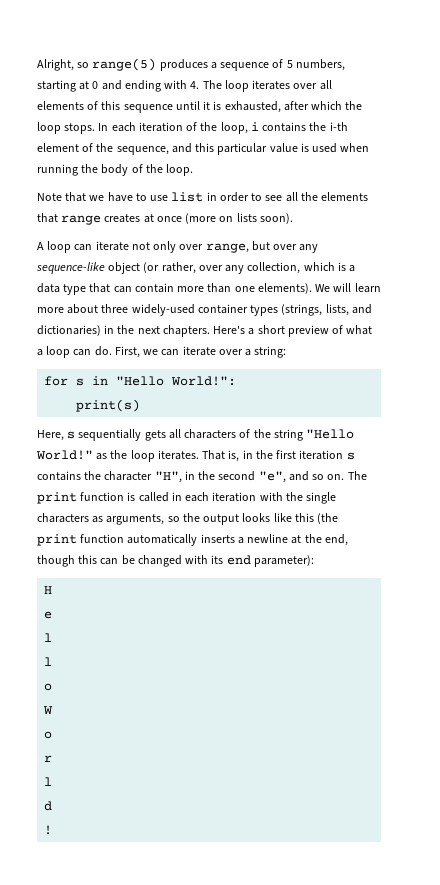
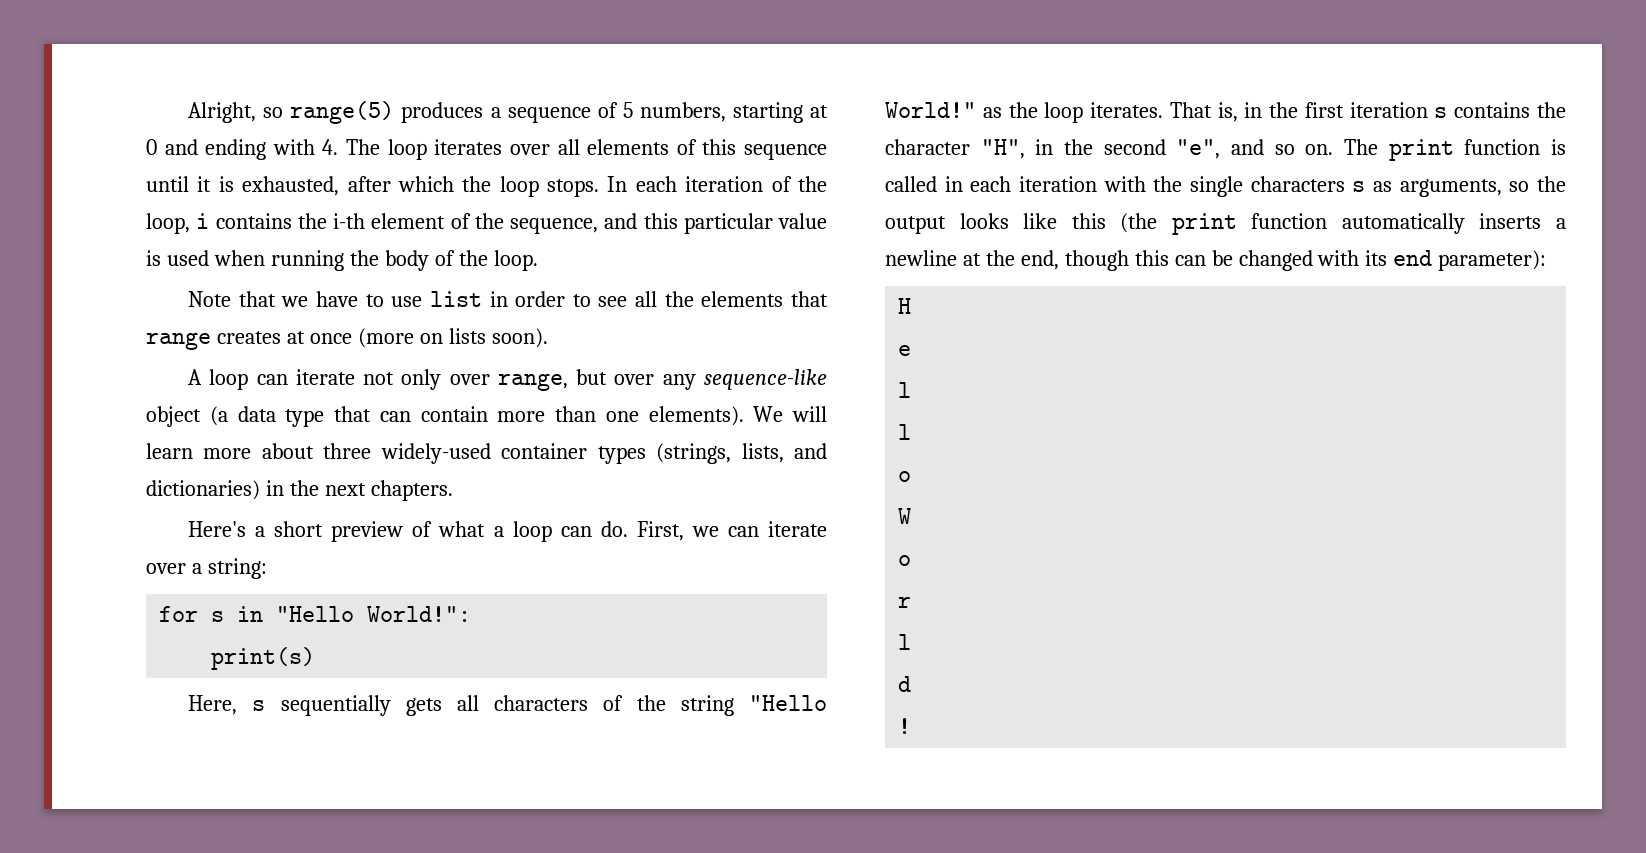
- A loop can iterate not only over range, but over any sequence-like object (or rather, over any collection, which is a data type that can contain more than one elements).
+ A loop can iterate not only over range, but over any sequence-like object (a data type that can contain more than one elements).
- We will learn more about three widely-used container types (strings, lists, and dictionaries) in the next chapters. Here's a short preview of what a loop can do.
+ We will learn more about three widely-used container types (strings, lists, and dictionaries) in the next chapters.
+ Here's a short preview of what a loop can do.
- The print function is called in each iteration with the single characters as arguments, so the output looks like this (the print function automatically inserts a newline at the end, though this can be changed with its end parameter):
+ The print function is called in each iteration with the single characters s as arguments, so the output looks like this (the print function automatically inserts a newline at the end, though this can be changed with its end parameter):

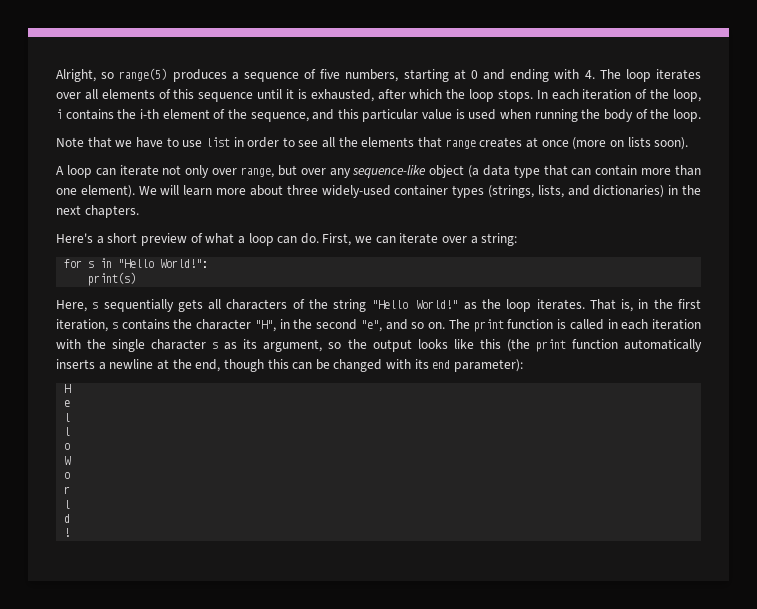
- Alright, so range(5) produces a sequence of 5 numbers, starting at 0 and ending with 4. The loop iterates over all elements of this sequence until it is exhausted, after which the loop stops.
+ Alright, so range(5) produces a sequence of five numbers, starting at 0 and ending with 4. The loop iterates over all elements of this sequence until it is exhausted, after which the loop stops.
- A loop can iterate not only over range, but over any sequence-like object (a data type that can contain more than one elements).
+ A loop can iterate not only over range, but over any sequence-like object (a data type that can contain more than one element).
- That is, in the first iteration s contains the character "H", in the second "e", and so on.
+ That is, in the first iteration, s contains the character "H", in the second "e", and so on.
- The print function is called in each iteration with the single characters s as arguments, so the output looks like this (the print function automatically inserts a newline at the end, though this can be changed with its end parameter):
+ The print function is called in each iteration with the single character s as its argument, so the output looks like this (the print function automatically inserts a newline at the end, though this can be changed with its end parameter):

